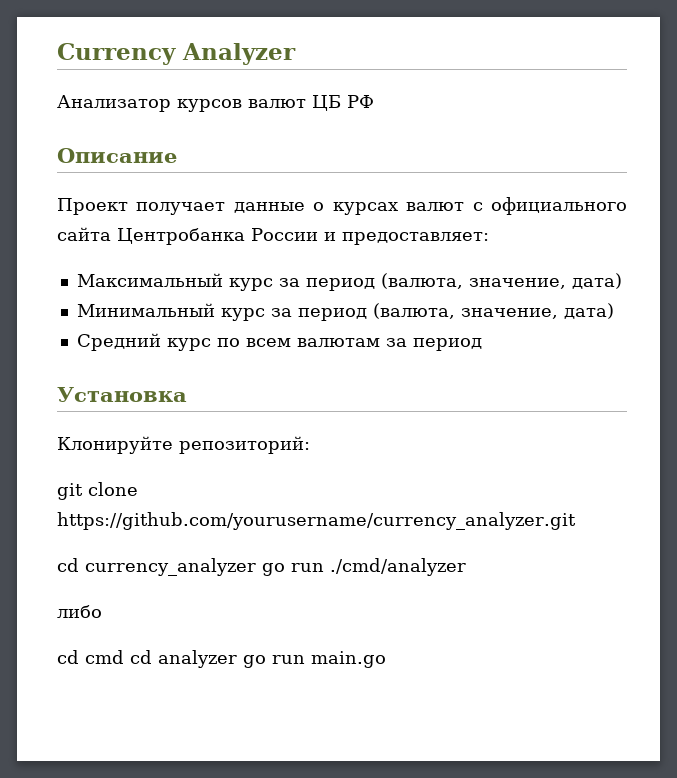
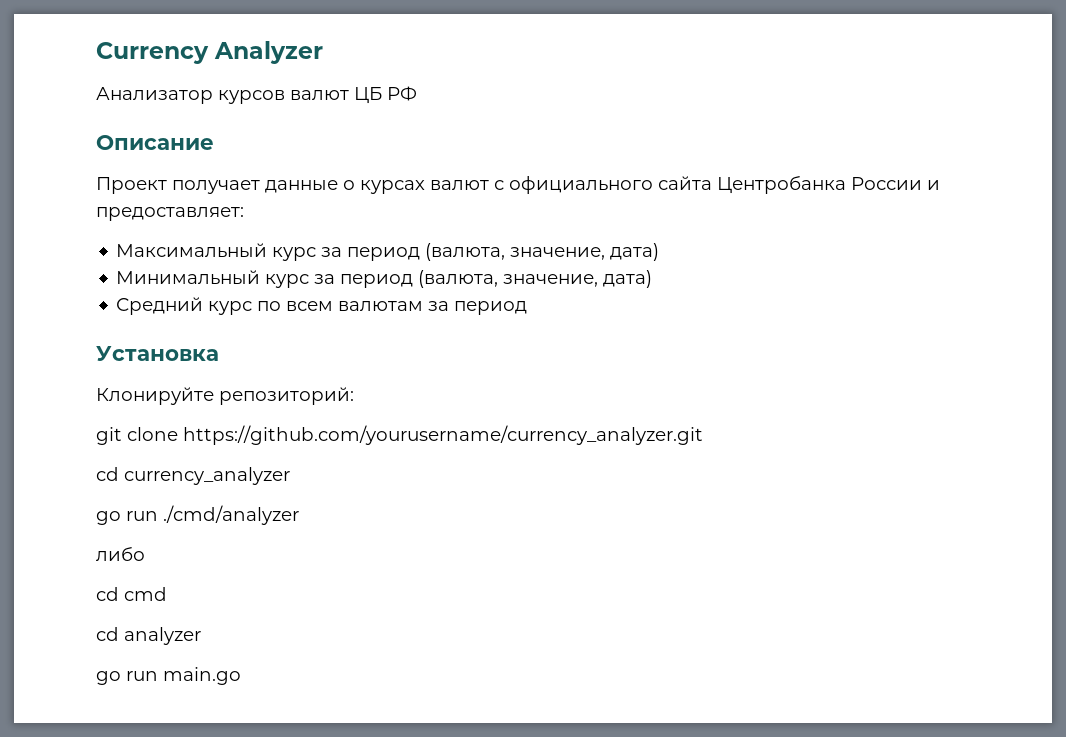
- cd currency_analyzer go run ./cmd/analyzer
+ cd currency_analyzer
+ go run ./cmd/analyzer
- cd cmd cd analyzer go run main.go
+ cd cmd
+ cd analyzer
+ go run main.go

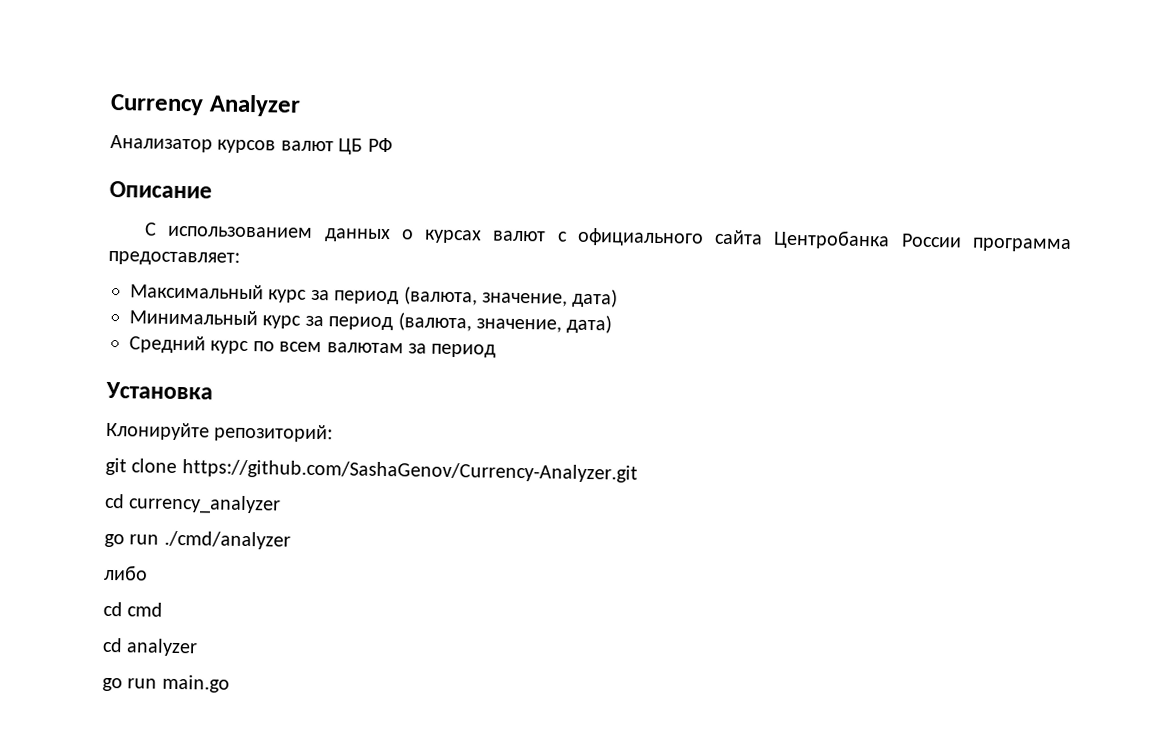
- Проект получает данные о курсах валют с официального сайта Центробанка России и предоставляет:
+ С использованием данных о курсах валют с официального сайта Центробанка России программа предоставляет:
- git clone https://github.com/yourusername/currency_analyzer.git
+ git clone https://github.com/SashaGenov/Currency-Analyzer.git

